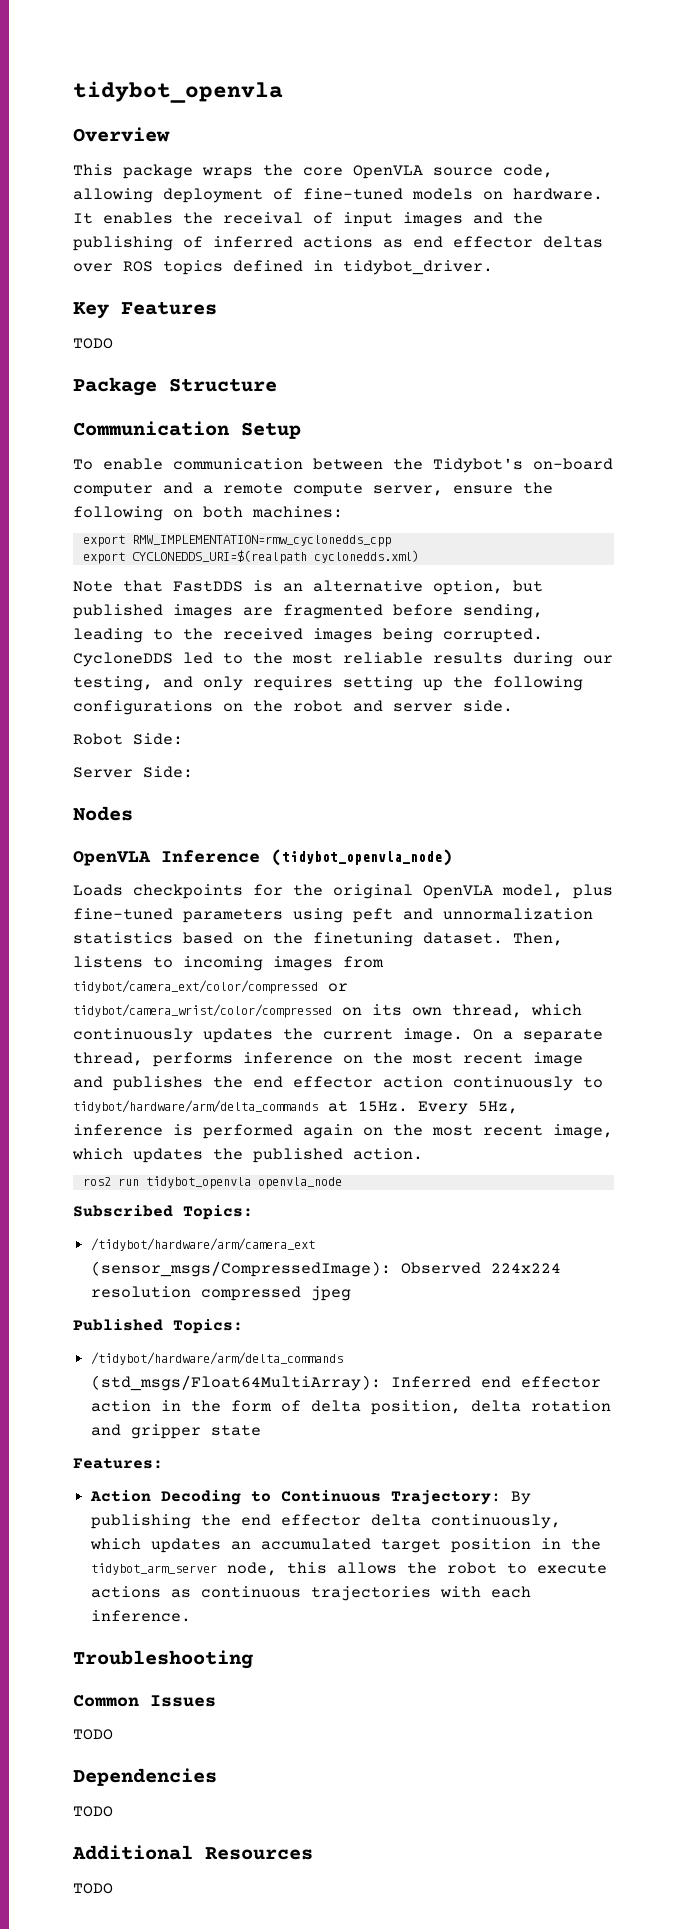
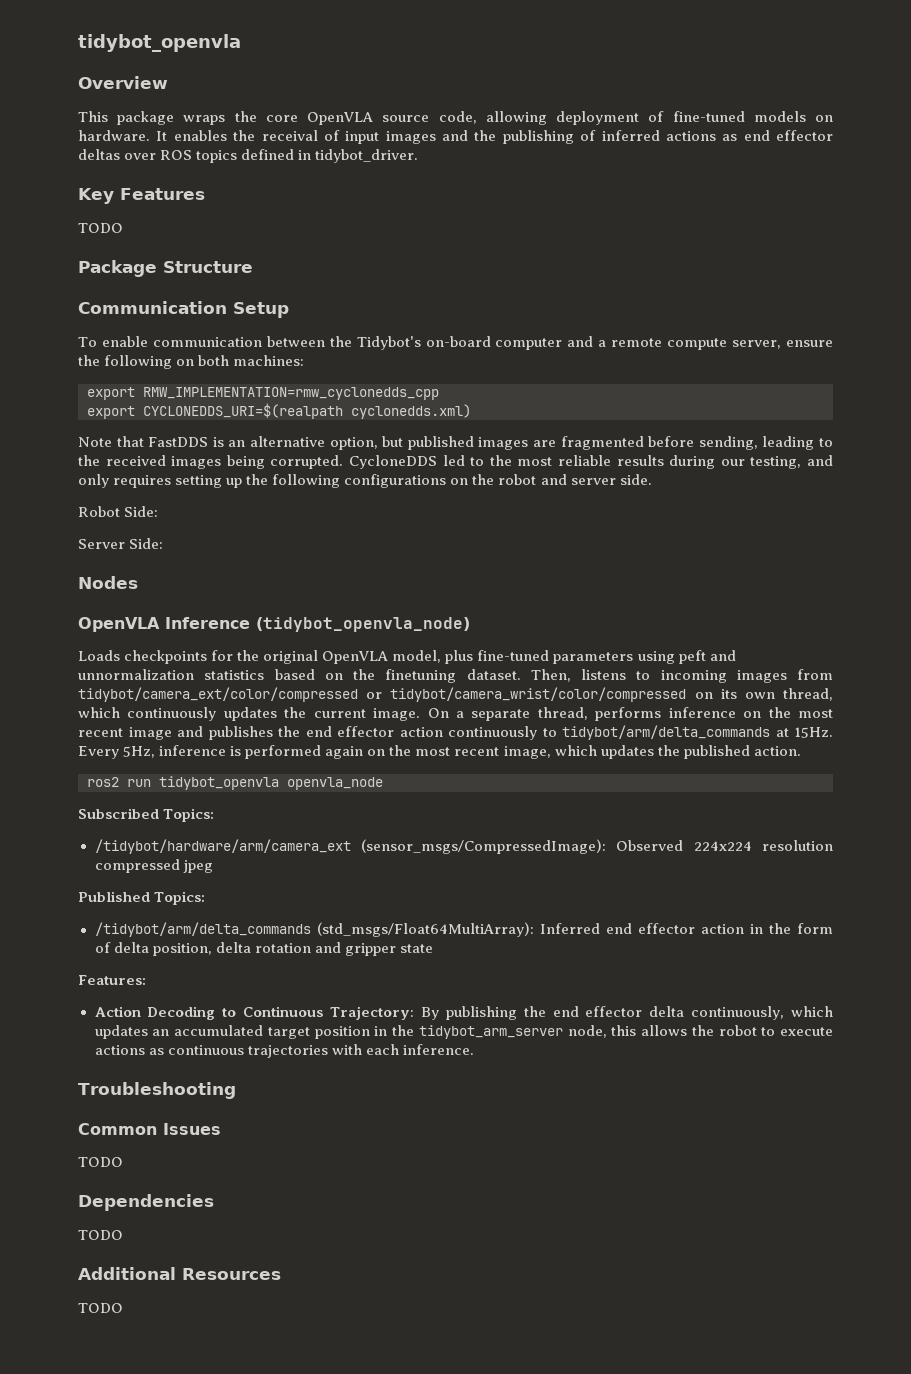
- On a separate thread, performs inference on the most recent image and publishes the end effector action continuously to tidybot/hardware/arm/delta_commands at 15Hz.
+ On a separate thread, performs inference on the most recent image and publishes the end effector action continuously to tidybot/arm/delta_commands at 15Hz.
- /tidybot/hardware/arm/delta_commands (std_msgs/Float64MultiArray): Inferred end effector action in the form of delta position, delta rotation and gripper state
+ /tidybot/arm/delta_commands (std_msgs/Float64MultiArray): Inferred end effector action in the form of delta position, delta rotation and gripper state

